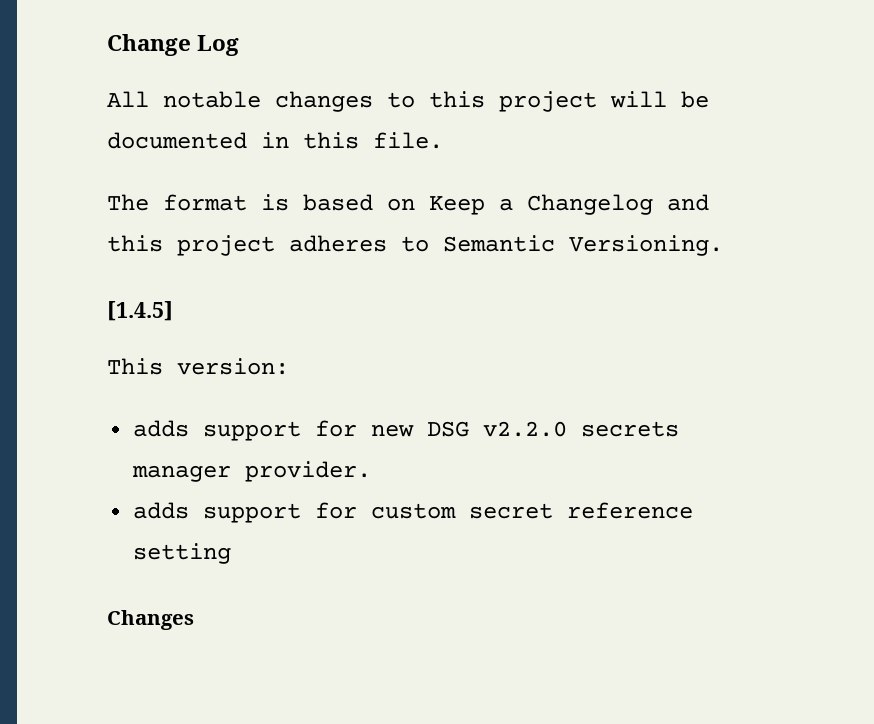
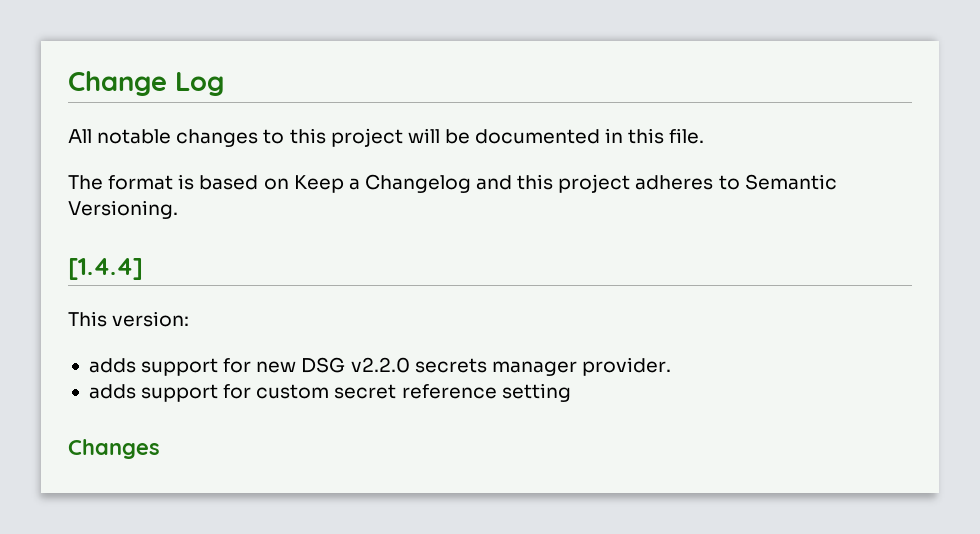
- [1.4.5]
+ [1.4.4]

